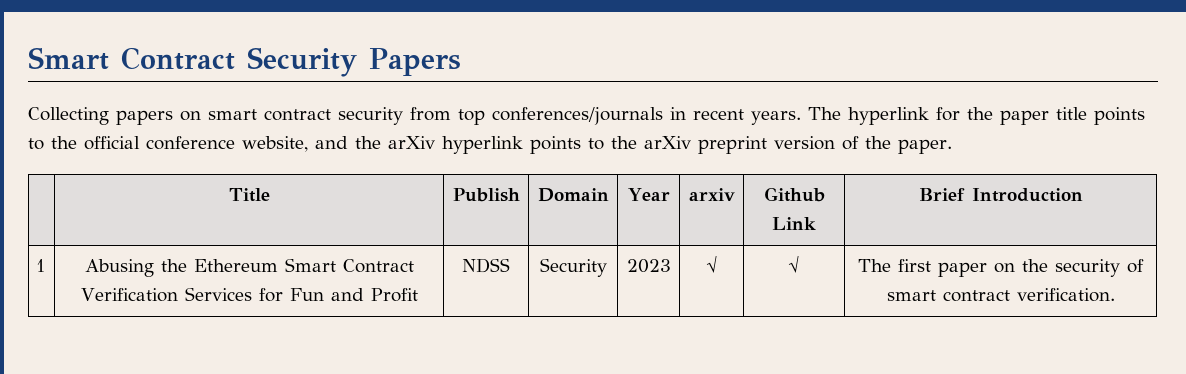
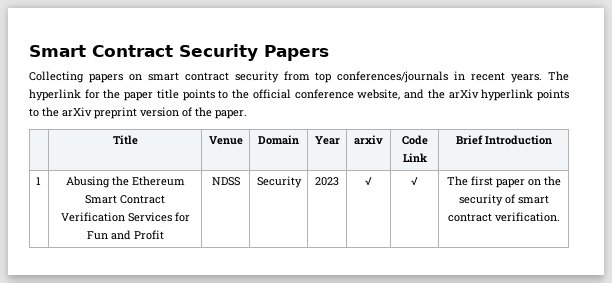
- | Title | Publish | Domain | Year | arxiv | Github Link | Brief Introduction
+ | Title | Venue | Domain | Year | arxiv | Code Link | Brief Introduction

